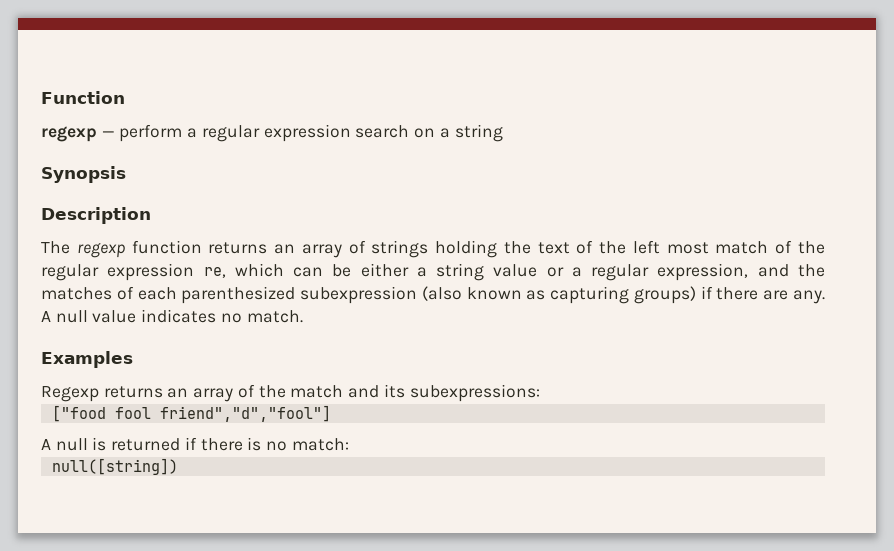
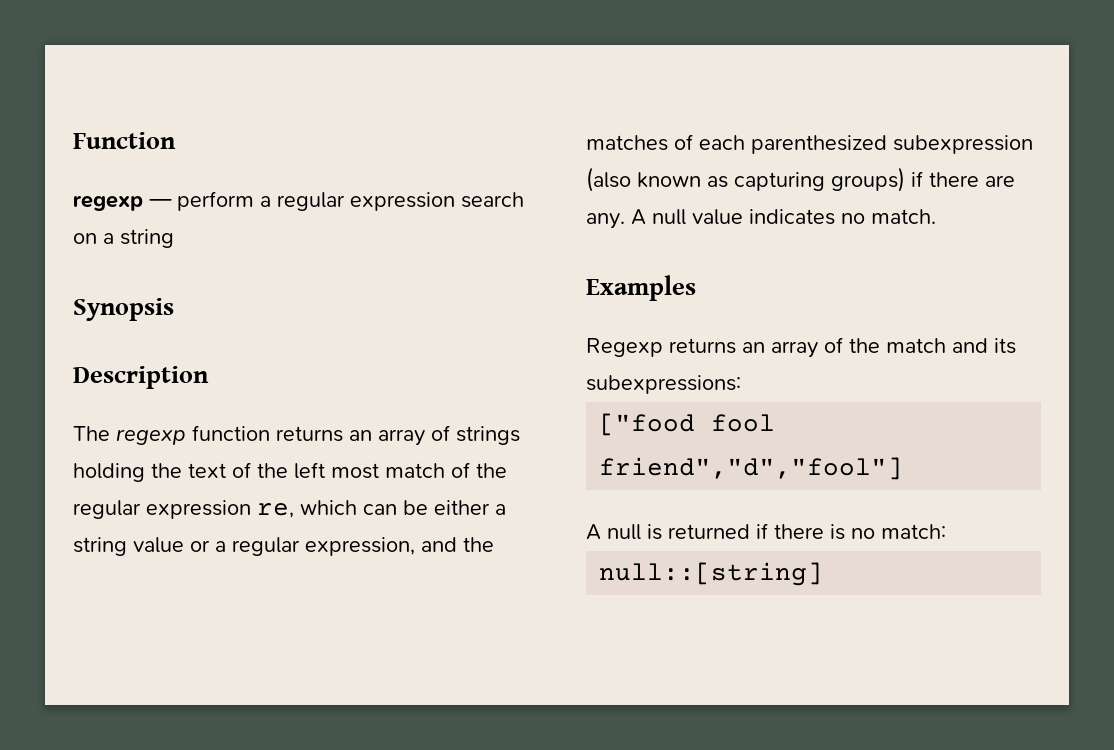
- null([string])
+ null::[string]

